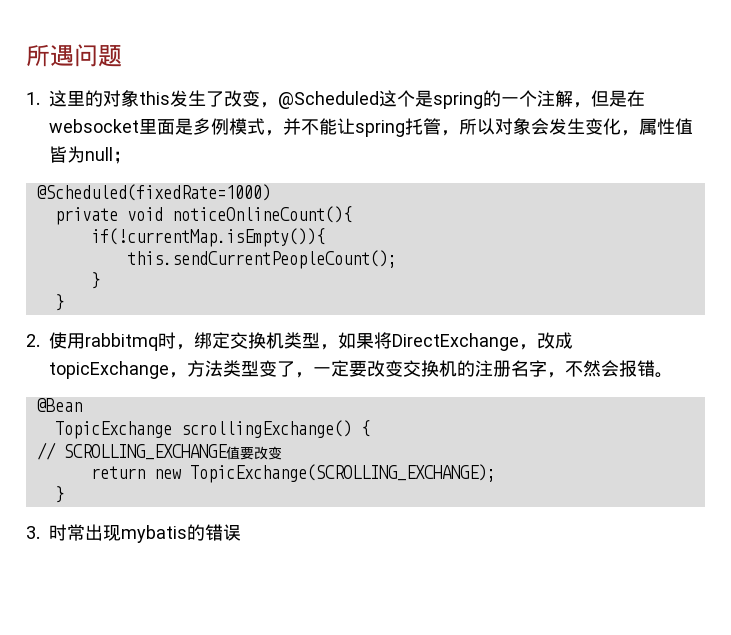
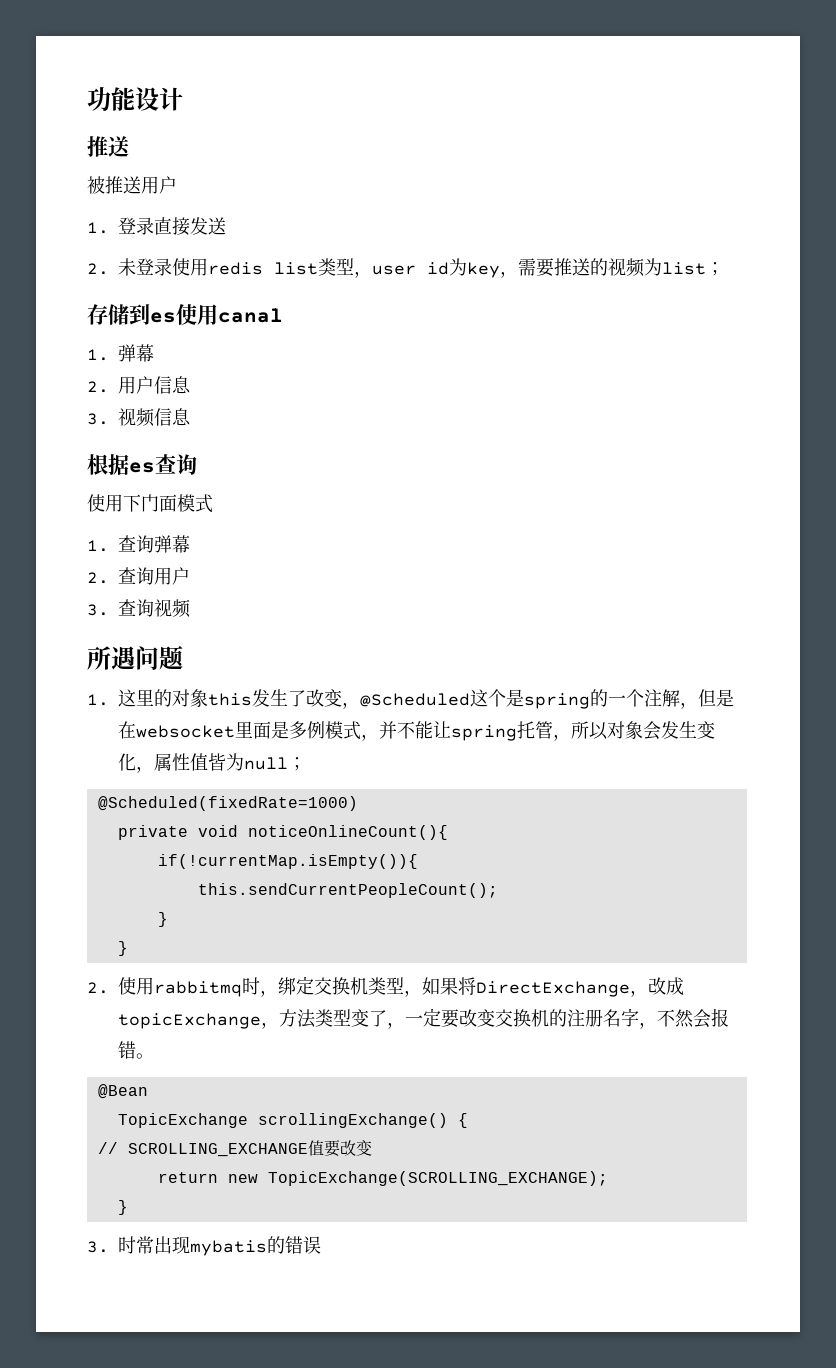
+ 功能设计
+ 推送
+ 被推送用户
+ 1.登录直接发送
+ 2.未登录使用redis list类型，user id为key，需要推送的视频为list；
+ 存储到es使用canal
+ 1.弹幕
+ 2.用户信息
+ 3.视频信息
+ 根据es查询
+ 使用下门面模式
+ 1.查询弹幕
+ 2.查询用户
+ 3.查询视频

